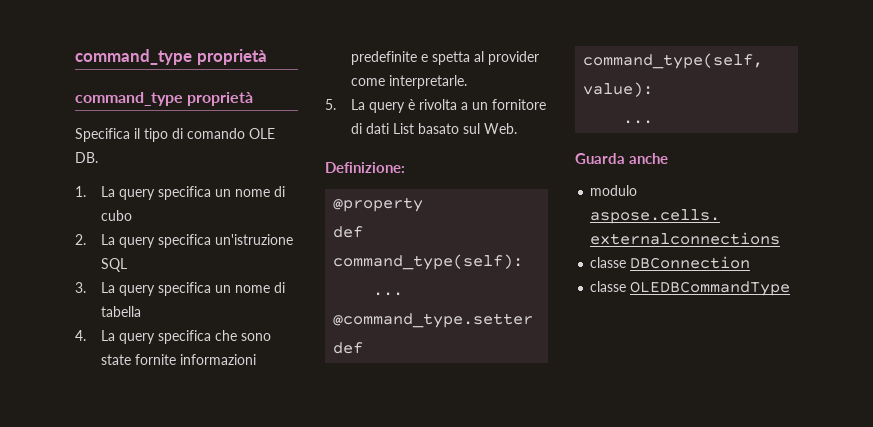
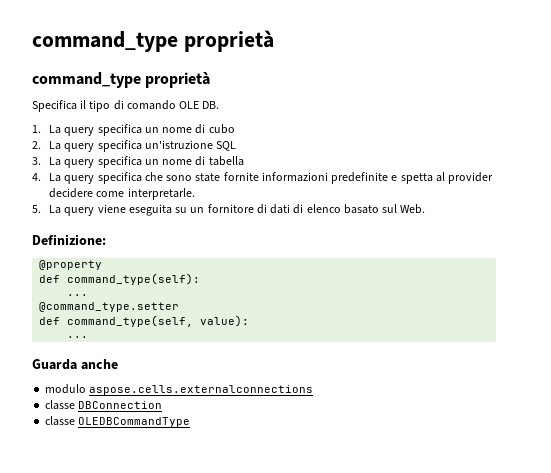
- 4. La query specifica che sono state fornite informazioni predefinite e spetta al provider come interpretarle.
+ 4. La query specifica che sono state fornite informazioni predefinite e spetta al provider decidere come interpretarle.
- 5. La query è rivolta a un fornitore di dati List basato sul Web.
+ 5. La query viene eseguita su un fornitore di dati di elenco basato sul Web.

